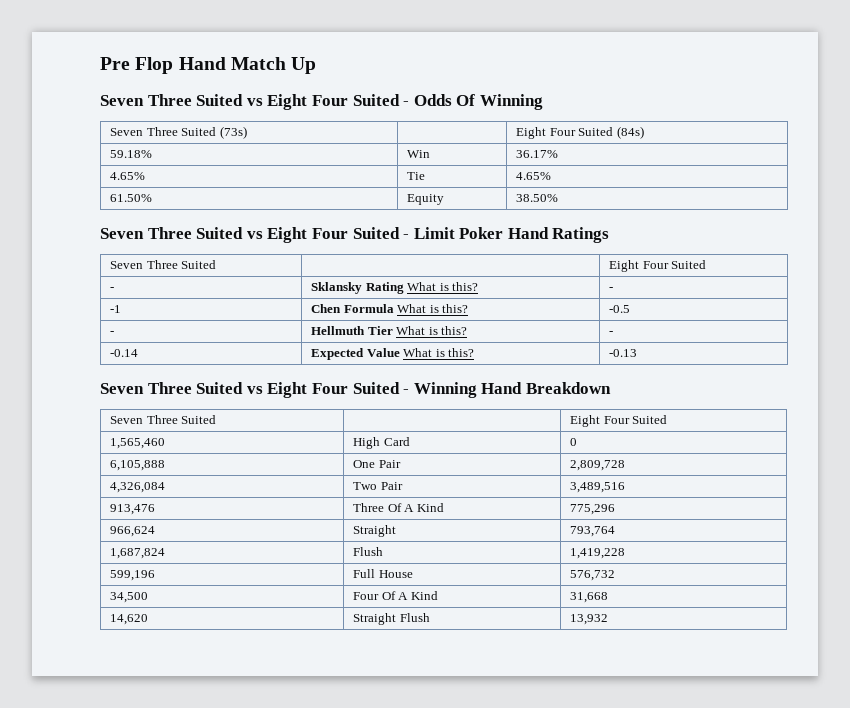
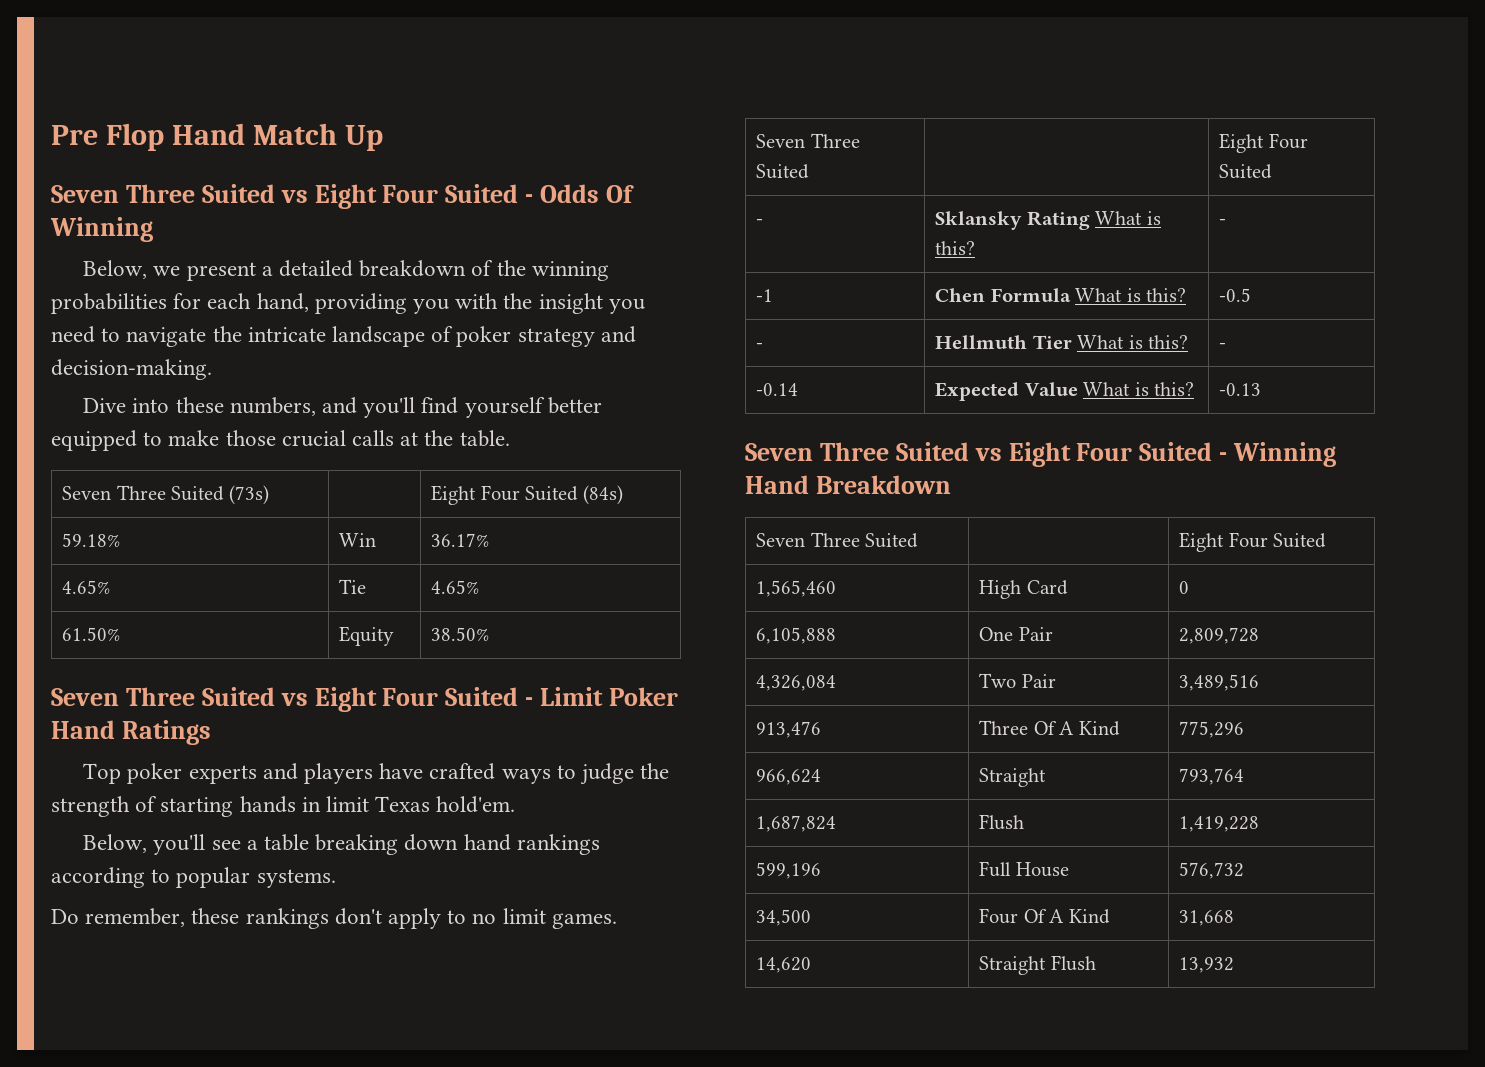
+ Below, we present a detailed breakdown of the winning probabilities for each hand, providing you with the insight you need to navigate the intricate landscape of poker strategy and decision-making.
+ Dive into these numbers, and you'll find yourself better equipped to make those crucial calls at the table.
+ Top poker experts and players have crafted ways to judge the strength of starting hands in limit Texas hold'em.
+ Below, you'll see a table breaking down hand rankings according to popular systems.
+ Do remember, these rankings don't apply to no limit games.

